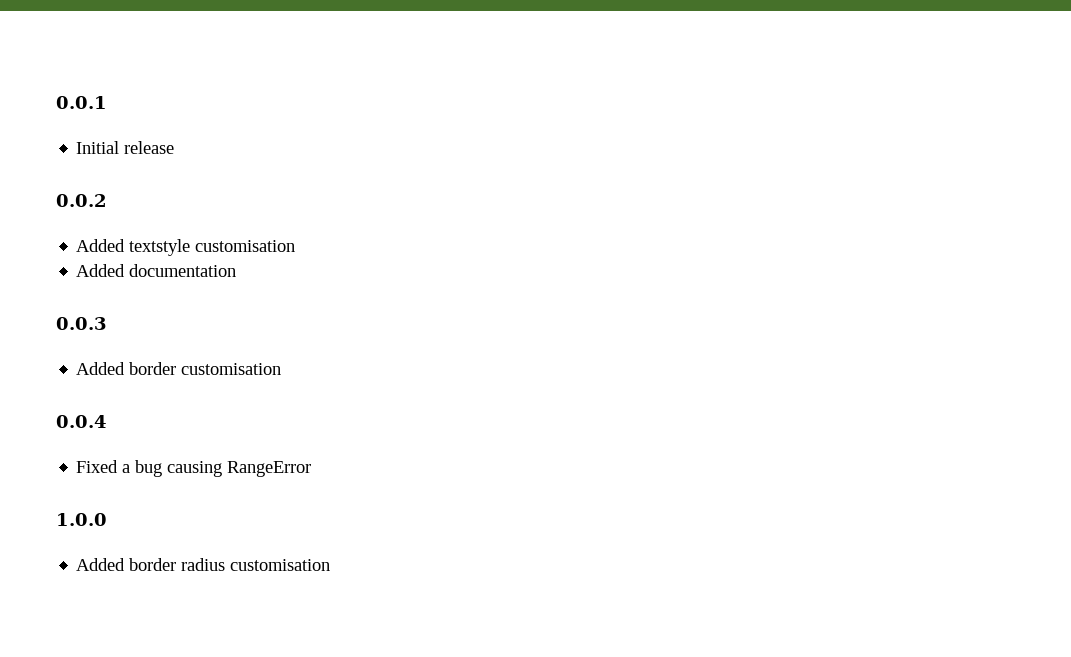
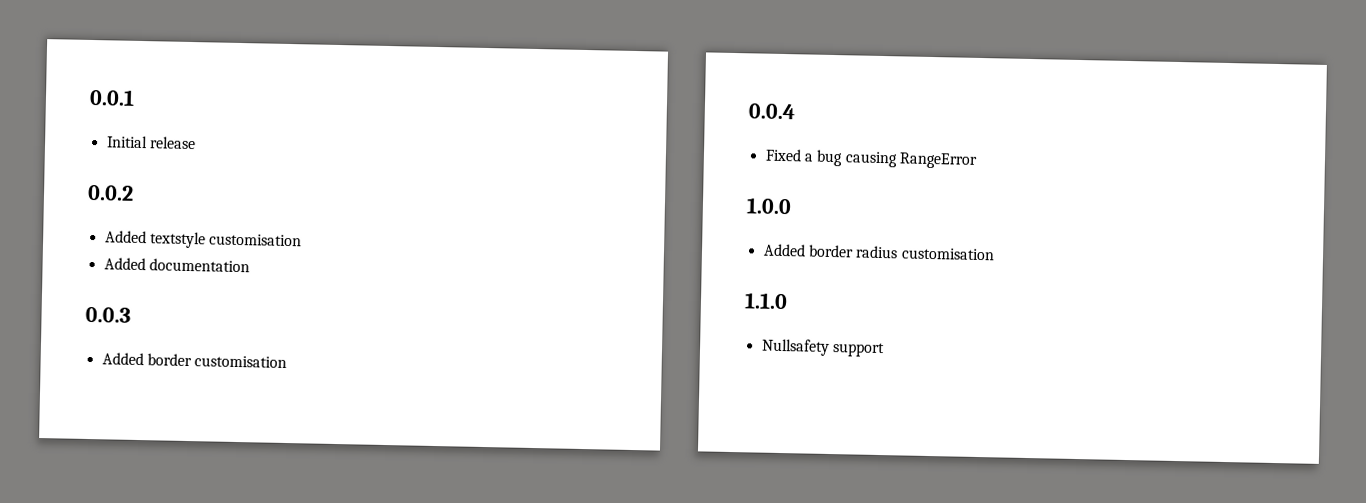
+ 1.1.0
+ Nullsafety support

